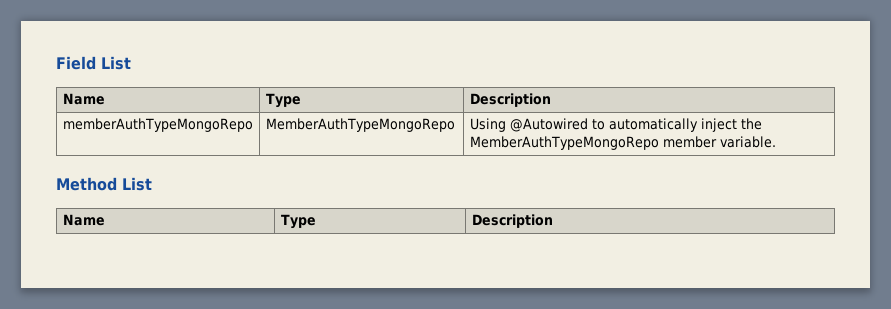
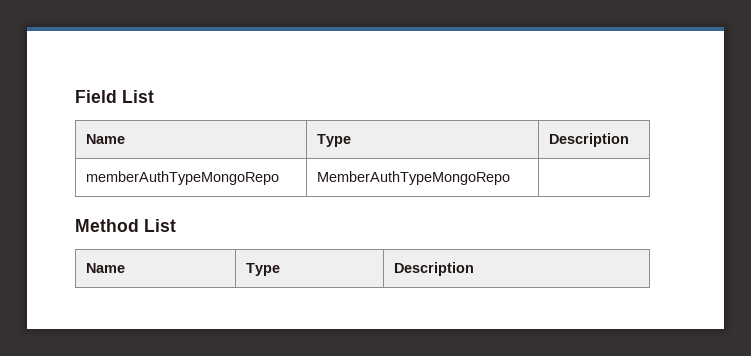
- memberAuthTypeMongoRepo | MemberAuthTypeMongoRepo | Using @Autowired to automatically inject the MemberAuthTypeMongoRepo member variable.
+ memberAuthTypeMongoRepo | MemberAuthTypeMongoRepo |

